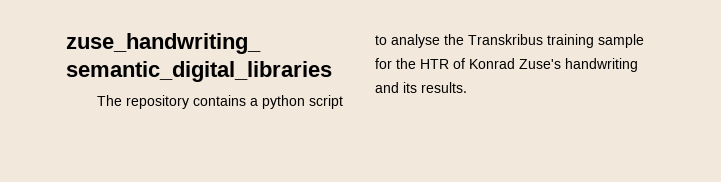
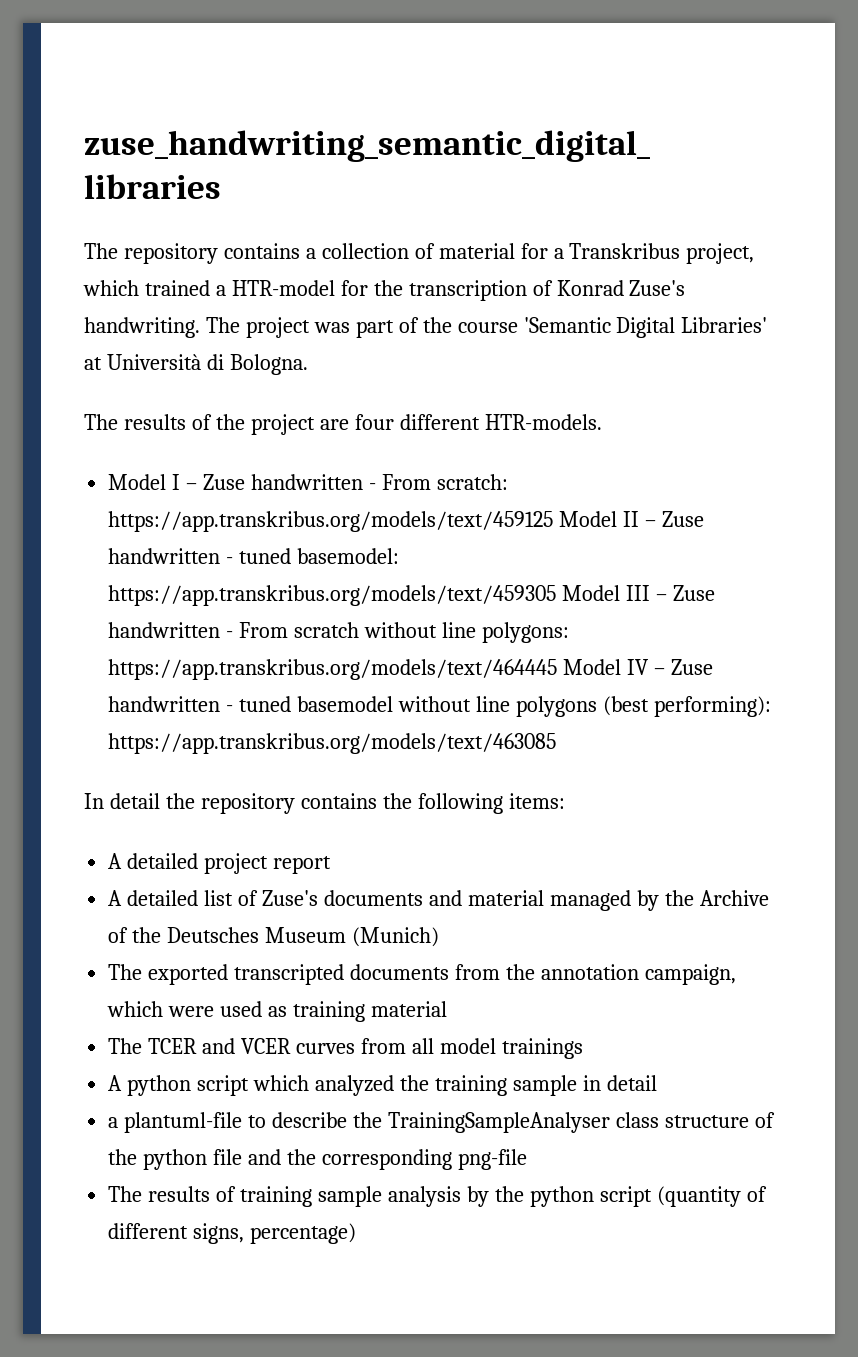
- The repository contains a python script to analyse the Transkribus training sample for the HTR of Konrad Zuse's handwriting and its results.
+ The repository contains a collection of material for a Transkribus project, which trained a HTR-model for the transcription of Konrad Zuse's handwriting. The project was part of the course 'Semantic Digital Libraries' at Università di Bologna.
+ The results of the project are four different HTR-models.
+ Model I – Zuse handwritten - From scratch: https://app.transkribus.org/models/text/459125 Model II – Zuse handwritten - tuned basemodel: https://app.transkribus.org/models/text/459305 Model III – Zuse handwritten - From scratch without line polygons: https://app.transkribus.org/models/text/464445 Model IV – Zuse handwritten - tuned basemodel without line polygons (best performing): https://app.transkribus.org/models/text/463085
+ In detail the repository contains the following items:
+ A detailed project report
+ A detailed list of Zuse's documents and material managed by the Archive of the Deutsches Museum (Munich)
+ The exported transcripted documents from the annotation campaign, which were used as training material
+ The TCER and VCER curves from all model trainings
+ A python script which analyzed the training sample in detail
+ a plantuml-file to describe the TrainingSampleAnalyser class structure of the python file and the corresponding png-file
+ The results of training sample analysis by the python script (quantity of different signs, percentage)

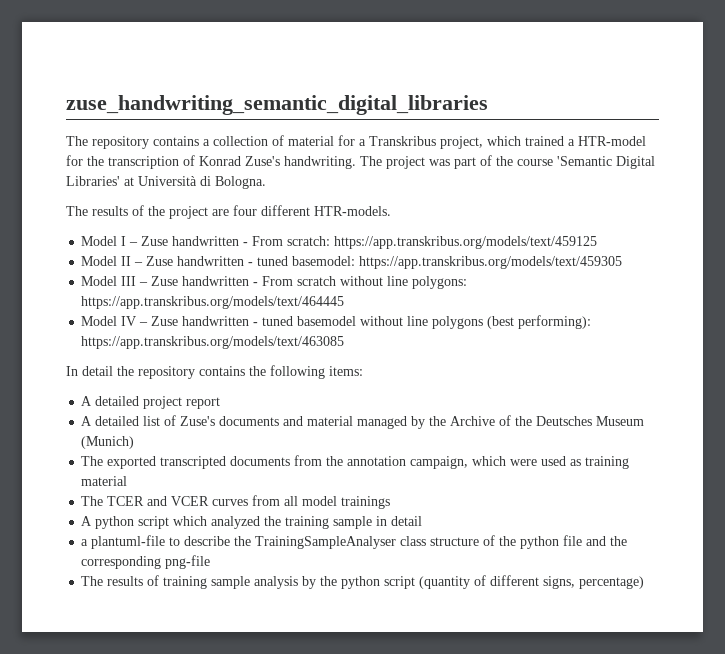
- Model I – Zuse handwritten - From scratch: https://app.transkribus.org/models/text/459125 Model II – Zuse handwritten - tuned basemodel: https://app.transkribus.org/models/text/459305 Model III – Zuse handwritten - From scratch without line polygons: https://app.transkribus.org/models/text/464445 Model IV – Zuse handwritten - tuned basemodel without line polygons (best performing): https://app.transkribus.org/models/text/463085
+ Model I – Zuse handwritten - From scratch: https://app.transkribus.org/models/text/459125
+ Model II – Zuse handwritten - tuned basemodel: https://app.transkribus.org/models/text/459305
+ Model III – Zuse handwritten - From scratch without line polygons: https://app.transkribus.org/models/text/464445
+ Model IV – Zuse handwritten - tuned basemodel without line polygons (best performing): https://app.transkribus.org/models/text/463085

